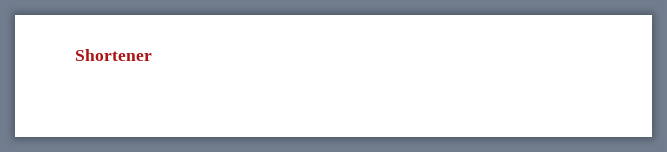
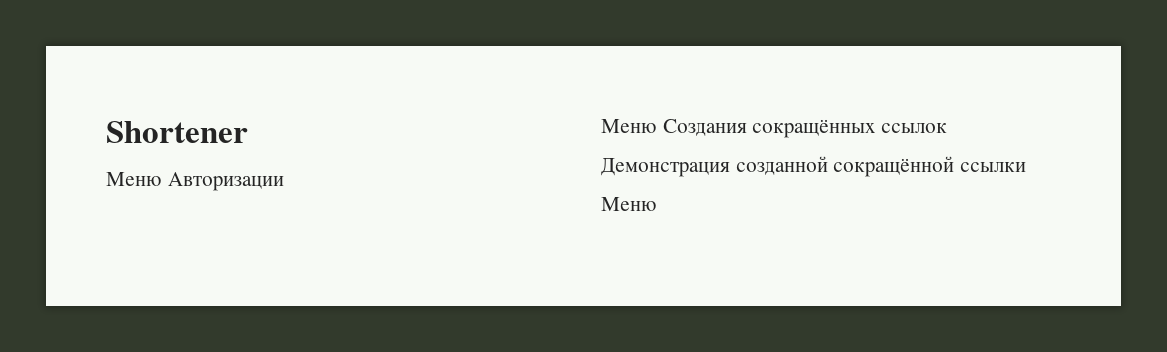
+ Меню Авторизации
+ Меню Создания сокращённых ссылок
+ Демонстрация созданной сокращённой ссылки
+ Меню

